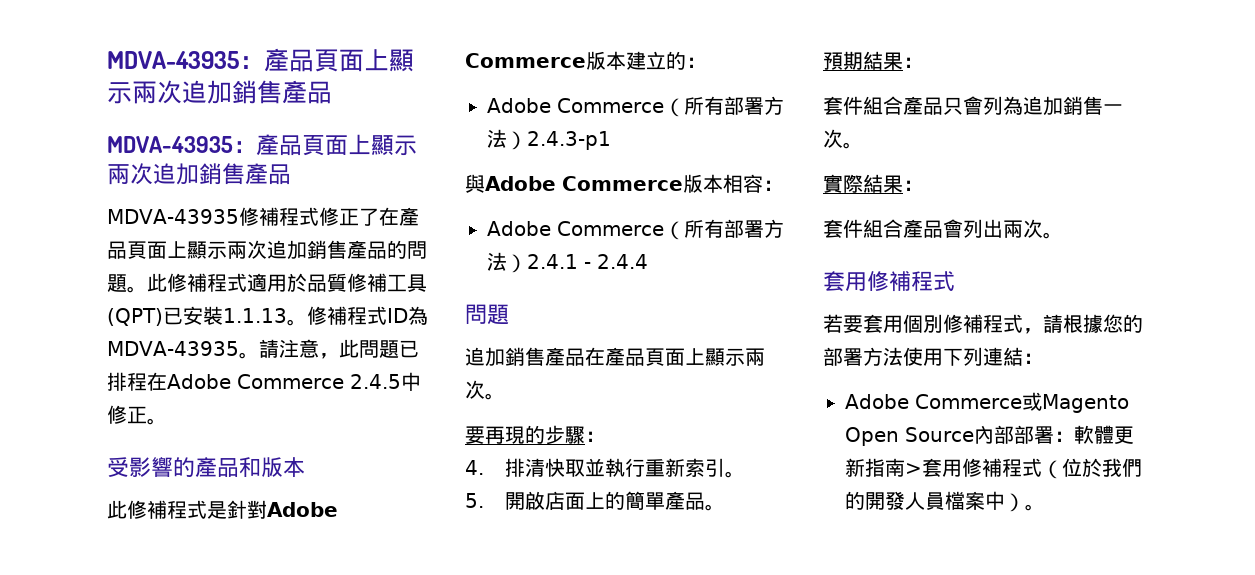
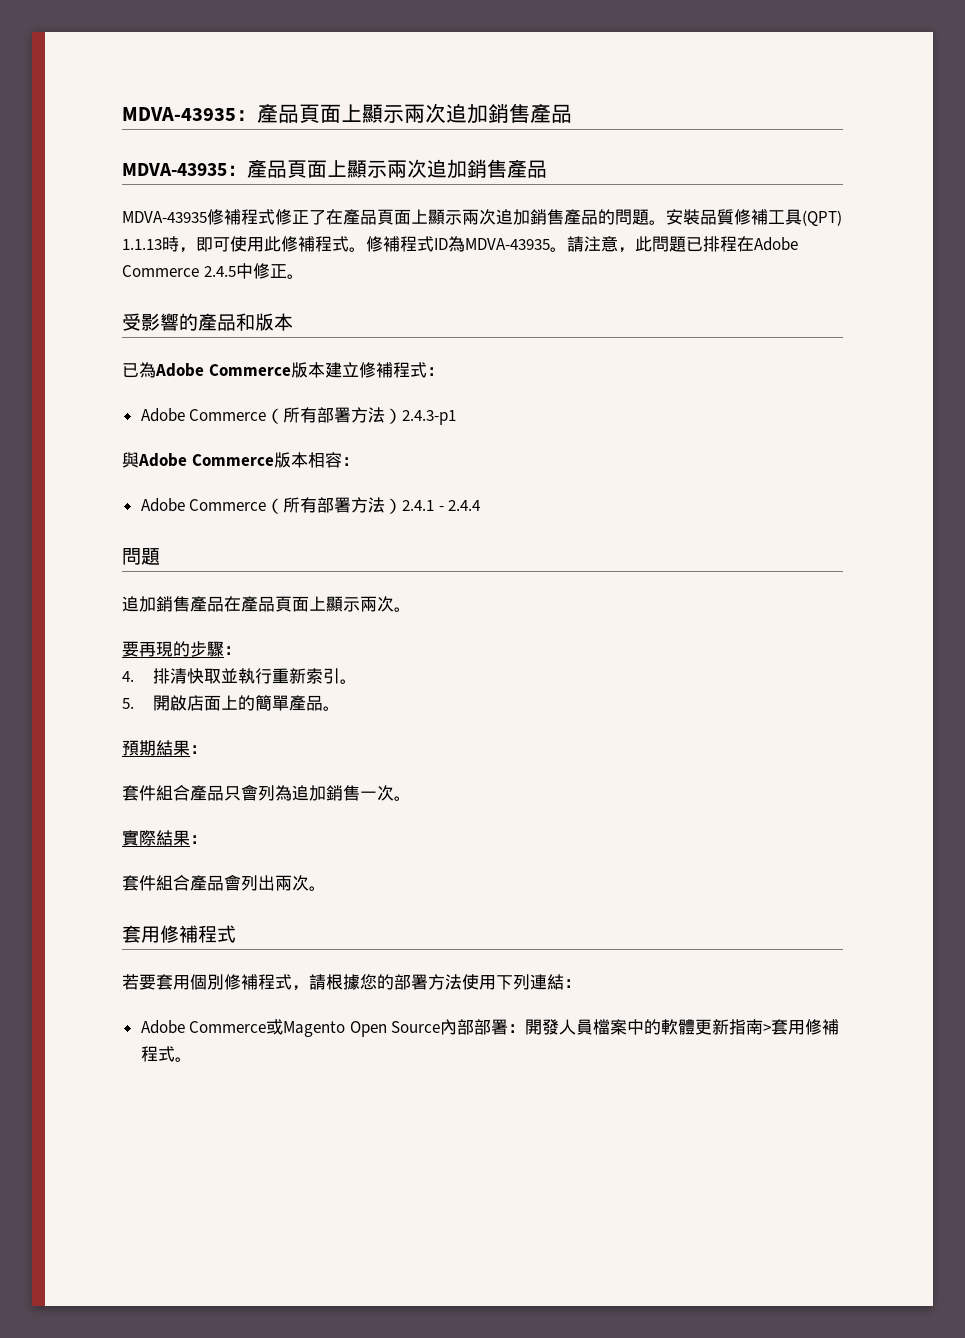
- 此修補程式適用於品質修補工具(QPT)已安裝1.1.13。
+ 安裝品質修補工具(QPT) 1.1.13時，即可使用此修補程式。
- 此修補程式是針對Adobe Commerce版本建立的：
+ 已為Adobe Commerce版本建立修補程式：
- Adobe Commerce或Magento Open Source內部部署：軟體更新指南>套用修補程式（位於我們的開發人員檔案中）。
+ Adobe Commerce或Magento Open Source內部部署：開發人員檔案中的軟體更新指南>套用修補程式。

